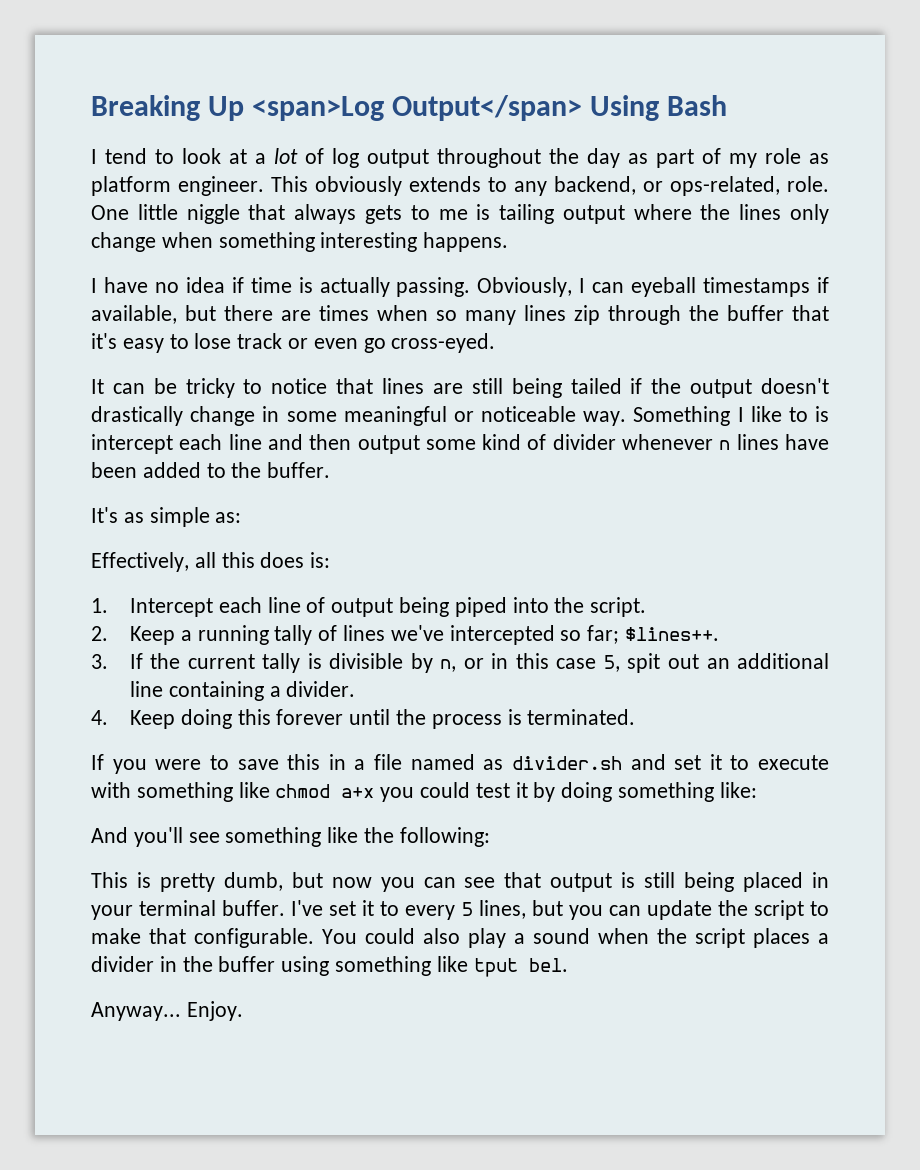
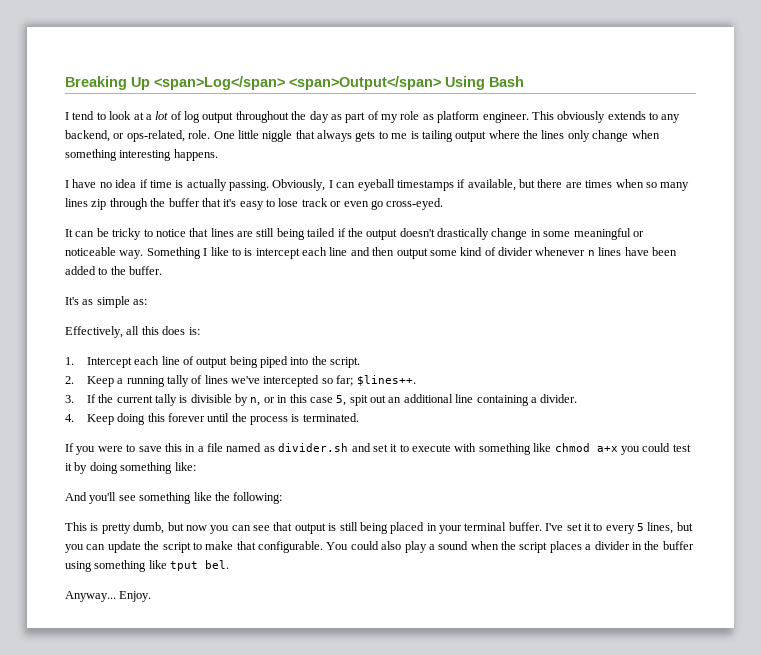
- Breaking Up <span>Log Output</span> Using Bash
+ Breaking Up <span>Log</span> <span>Output</span> Using Bash

